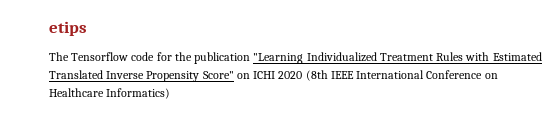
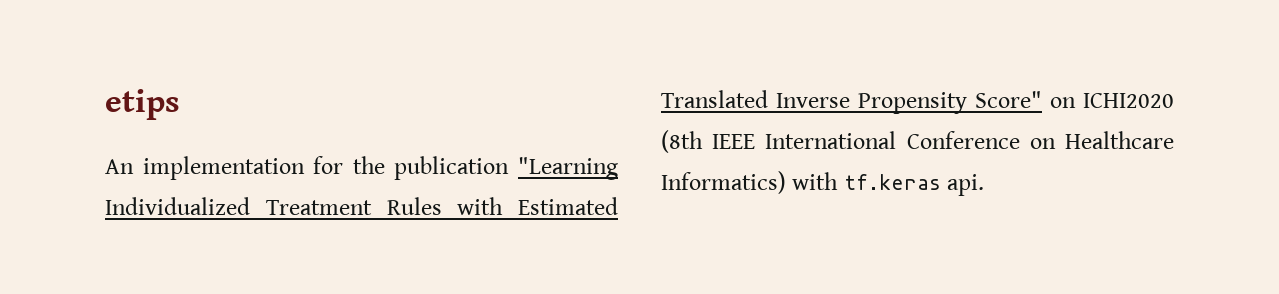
- The Tensorflow code for the publication "Learning Individualized Treatment Rules with Estimated Translated Inverse Propensity Score" on ICHI 2020 (8th IEEE International Conference on Healthcare Informatics)
+ An implementation for the publication "Learning Individualized Treatment Rules with Estimated Translated Inverse Propensity Score" on ICHI2020 (8th IEEE International Conference on Healthcare Informatics) with tf.keras api.

